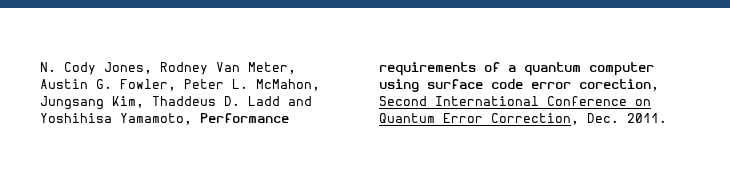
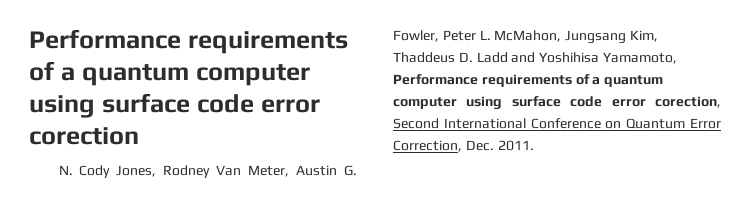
+ Performance requirements of a quantum computer using surface code error corection

